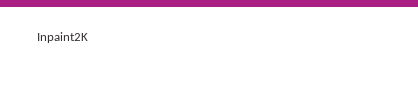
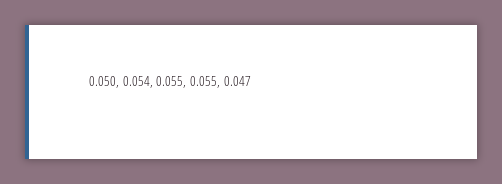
- Inpaint2K
+ 0.050, 0.054, 0.055, 0.055, 0.047

